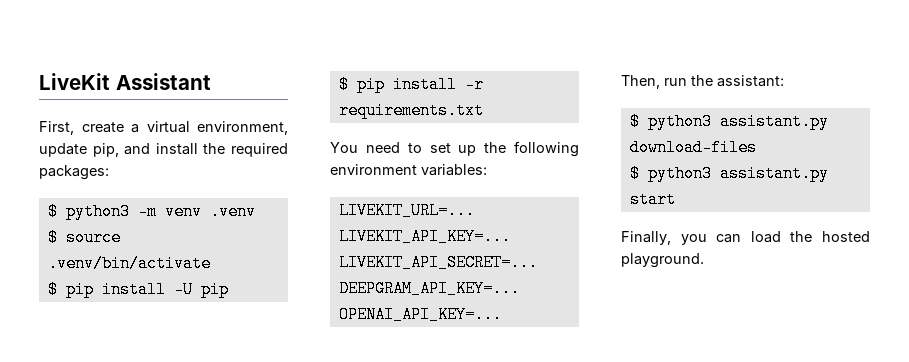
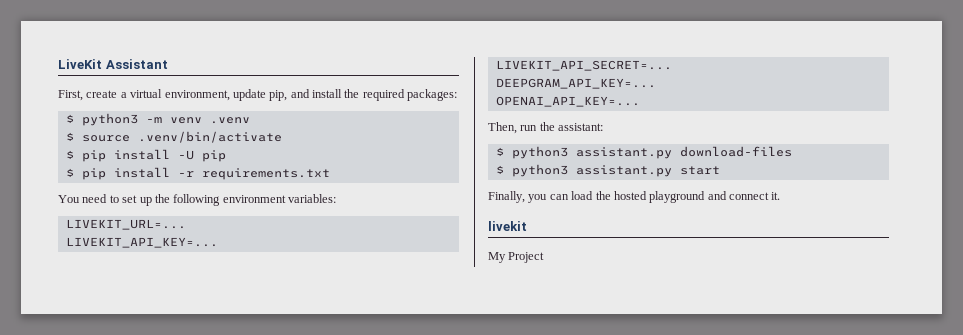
- Finally, you can load the hosted playground.
+ Finally, you can load the hosted playground and connect it.
+ livekit
+ My Project

